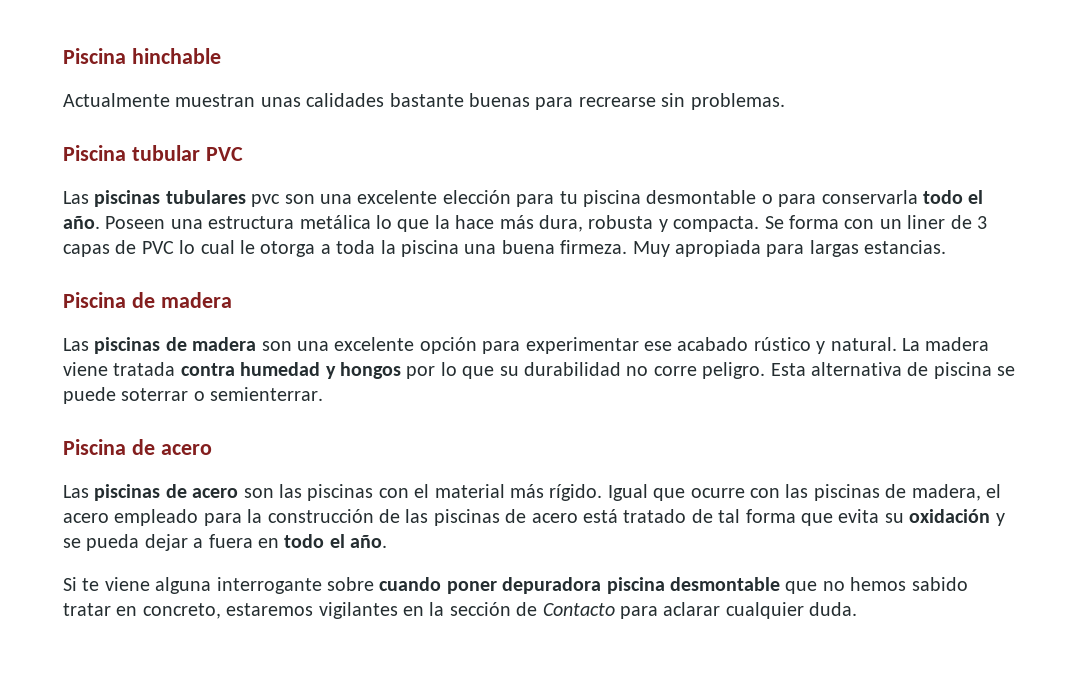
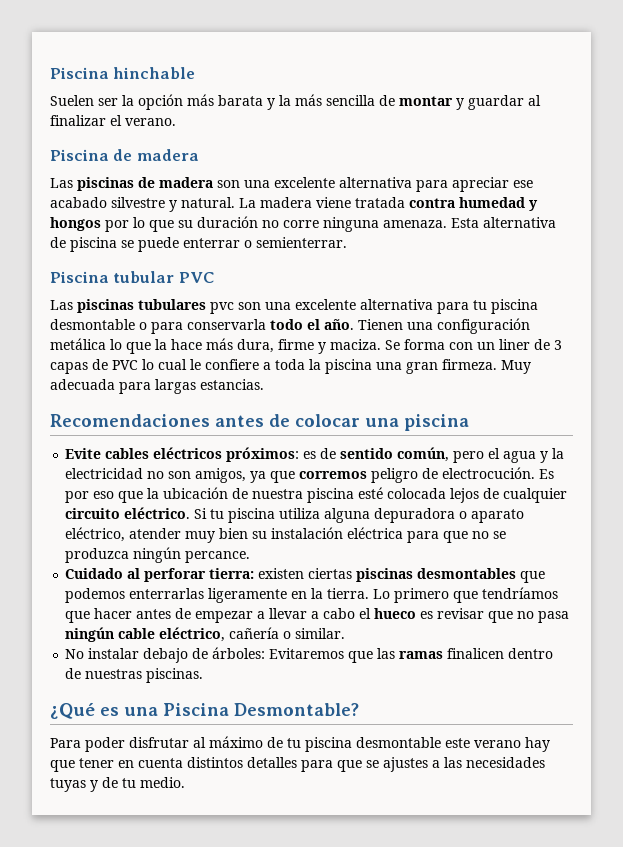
- Actualmente muestran unas calidades bastante buenas para recrearse sin problemas.
- Piscina tubular PVC
- Las piscinas tubulares pvc son una excelente elección para tu piscina desmontable o para conservarla todo el año. Poseen una estructura metálica lo que la hace más dura, robusta y compacta. Se forma con un liner de 3 capas de PVC lo cual le otorga a toda la piscina una buena firmeza. Muy apropiada para largas estancias.
+ Suelen ser la opción más barata y la más sencilla de montar y guardar al finalizar el verano.
- Las piscinas de madera son una excelente opción para experimentar ese acabado rústico y natural.
+ Las piscinas de madera son una excelente alternativa para apreciar ese acabado silvestre y natural.
- La madera viene tratada contra humedad y hongos por lo que su durabilidad no corre peligro.
+ La madera viene tratada contra humedad y hongos por lo que su duración no corre ninguna amenaza.
- Esta alternativa de piscina se puede soterrar o semienterrar.
+ Esta alternativa de piscina se puede enterrar o semienterrar.
- Piscina de acero
- Las piscinas de acero son las piscinas con el material más rígido. Igual que ocurre con las piscinas de madera, el acero empleado para la construcción de las piscinas de acero está tratado de tal forma que evita su oxidación y se pueda dejar a fuera en todo el año.
- Si te viene alguna interrogante sobre cuando poner depuradora piscina desmontable que no hemos sabido tratar en concreto, estaremos vigilantes en la sección de Contacto para aclarar cualquier duda.
+ Piscina tubular PVC
+ Las piscinas tubulares pvc son una excelente alternativa para tu piscina desmontable o para conservarla todo el año. Tienen una configuración metálica lo que la hace más dura, firme y maciza. Se forma con un liner de 3 capas de PVC lo cual le confiere a toda la piscina una gran firmeza. Muy adecuada para largas estancias.
+ Recomendaciones antes de colocar una piscina
+ Evite cables eléctricos próximos: es de sentido común, pero el agua y la electricidad no son amigos, ya que corremos peligro de electrocución. Es por eso que la ubicación de nuestra piscina esté colocada lejos de cualquier circuito eléctrico. Si tu piscina utiliza alguna depuradora o aparato eléctrico, atender muy bien su instalación eléctrica para que no se produzca ningún percance.
+ Cuidado al perforar tierra: existen ciertas piscinas desmontables que podemos enterrarlas ligeramente en la tierra. Lo primero que tendríamos que hacer antes de empezar a llevar a cabo el hueco es revisar que no pasa ningún cable eléctrico, cañería o similar.
+ No instalar debajo de árboles: Evitaremos que las ramas finalicen dentro de nuestras piscinas.
+ ¿Qué es una Piscina Desmontable?
+ Para poder disfrutar al máximo de tu piscina desmontable este verano hay que tener en cuenta distintos detalles para que se ajustes a las necesidades tuyas y de tu medio.

